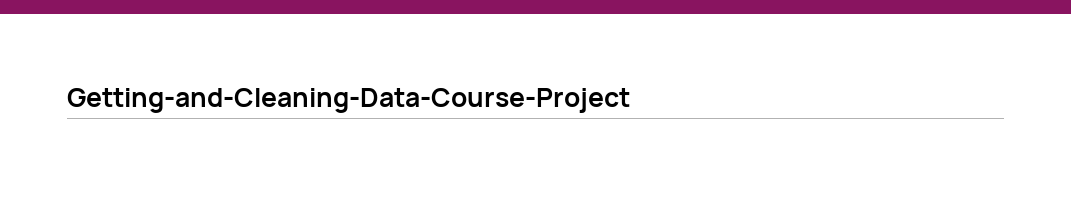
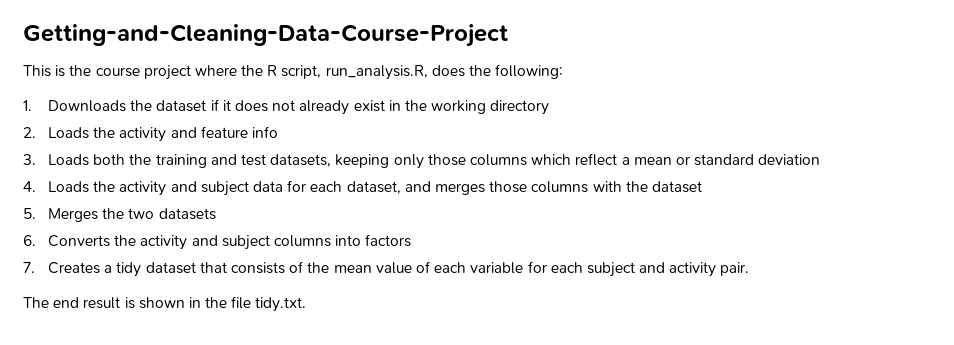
+ This is the course project where the R script, run_analysis.R, does the following:
+ 1. Downloads the dataset if it does not already exist in the working directory
+ 2. Loads the activity and feature info
+ 3. Loads both the training and test datasets, keeping only those columns which reflect a mean or standard deviation
+ 4. Loads the activity and subject data for each dataset, and merges those columns with the dataset
+ 5. Merges the two datasets
+ 6. Converts the activity and subject columns into factors
+ 7. Creates a tidy dataset that consists of the mean value of each variable for each subject and activity pair.
+ The end result is shown in the file tidy.txt.

